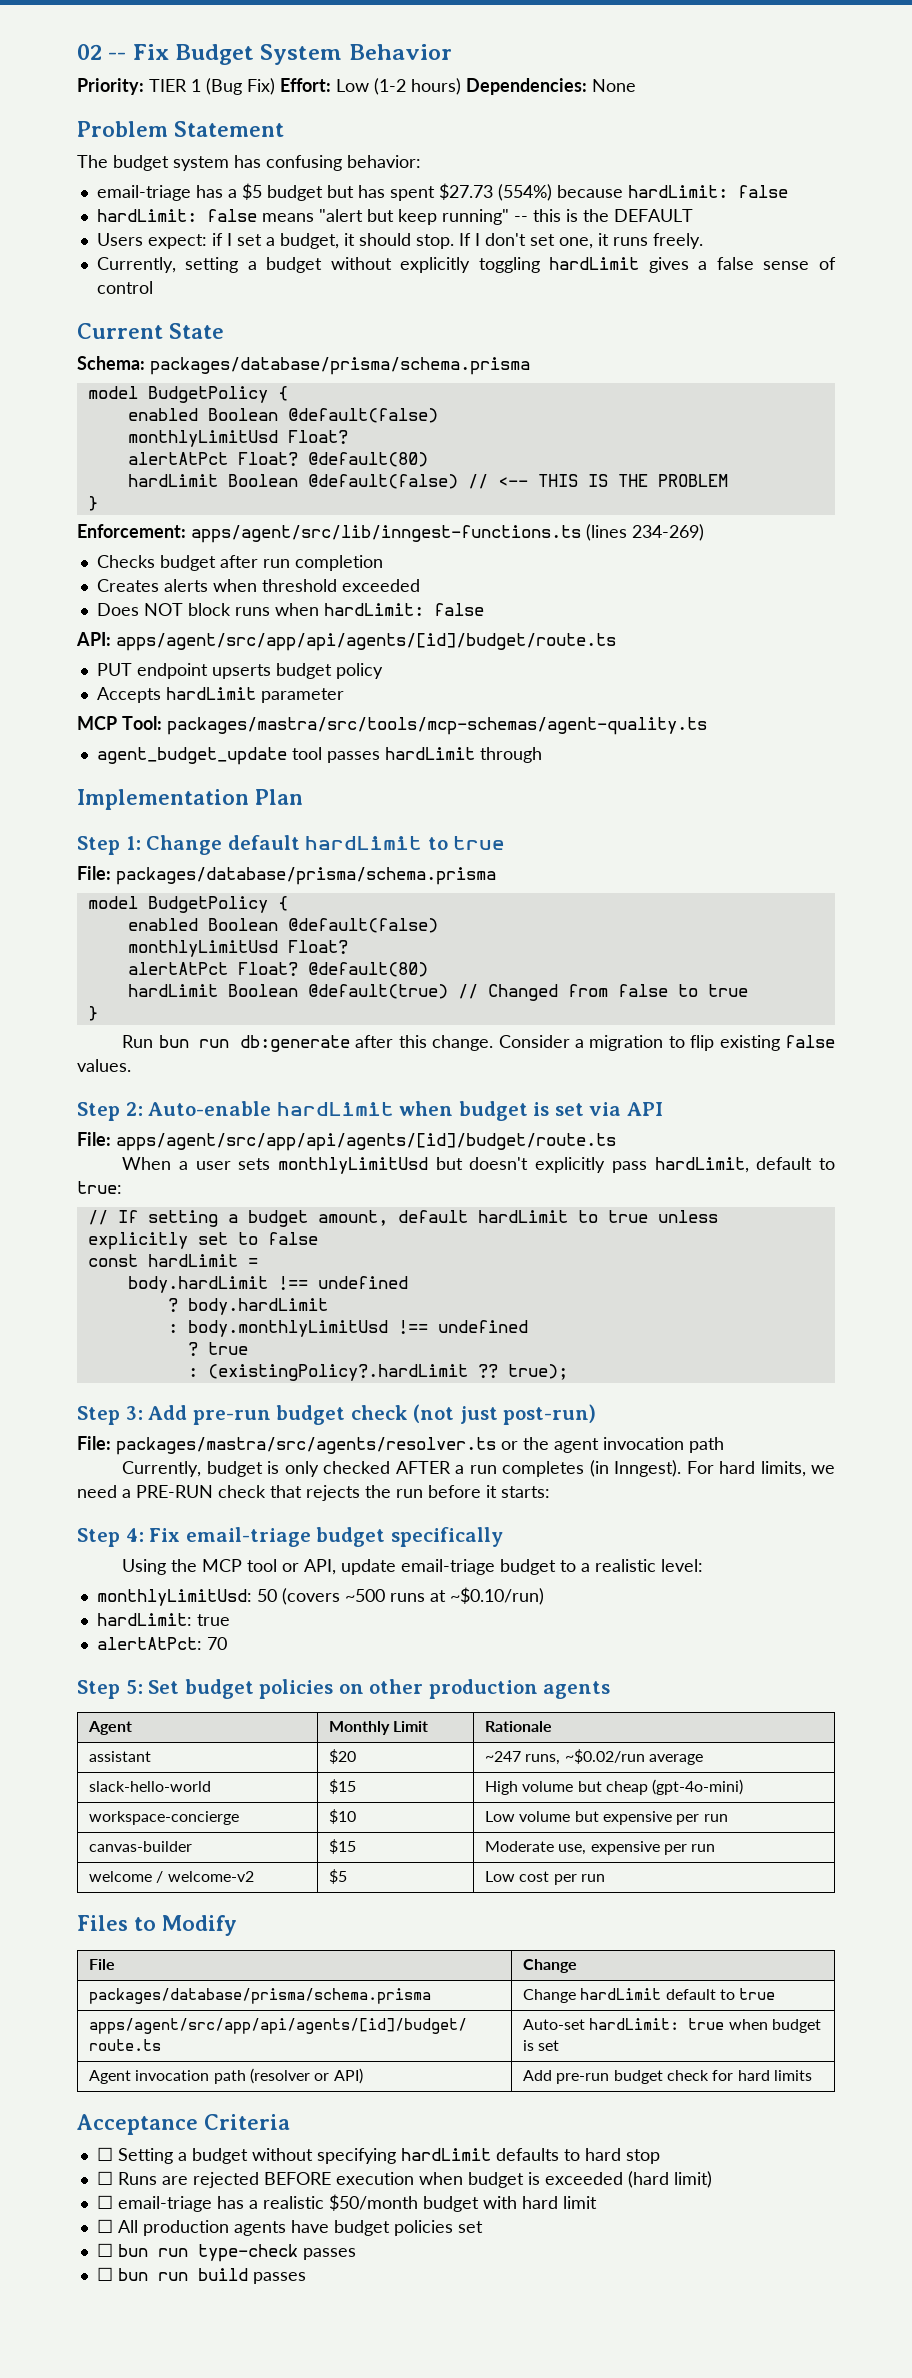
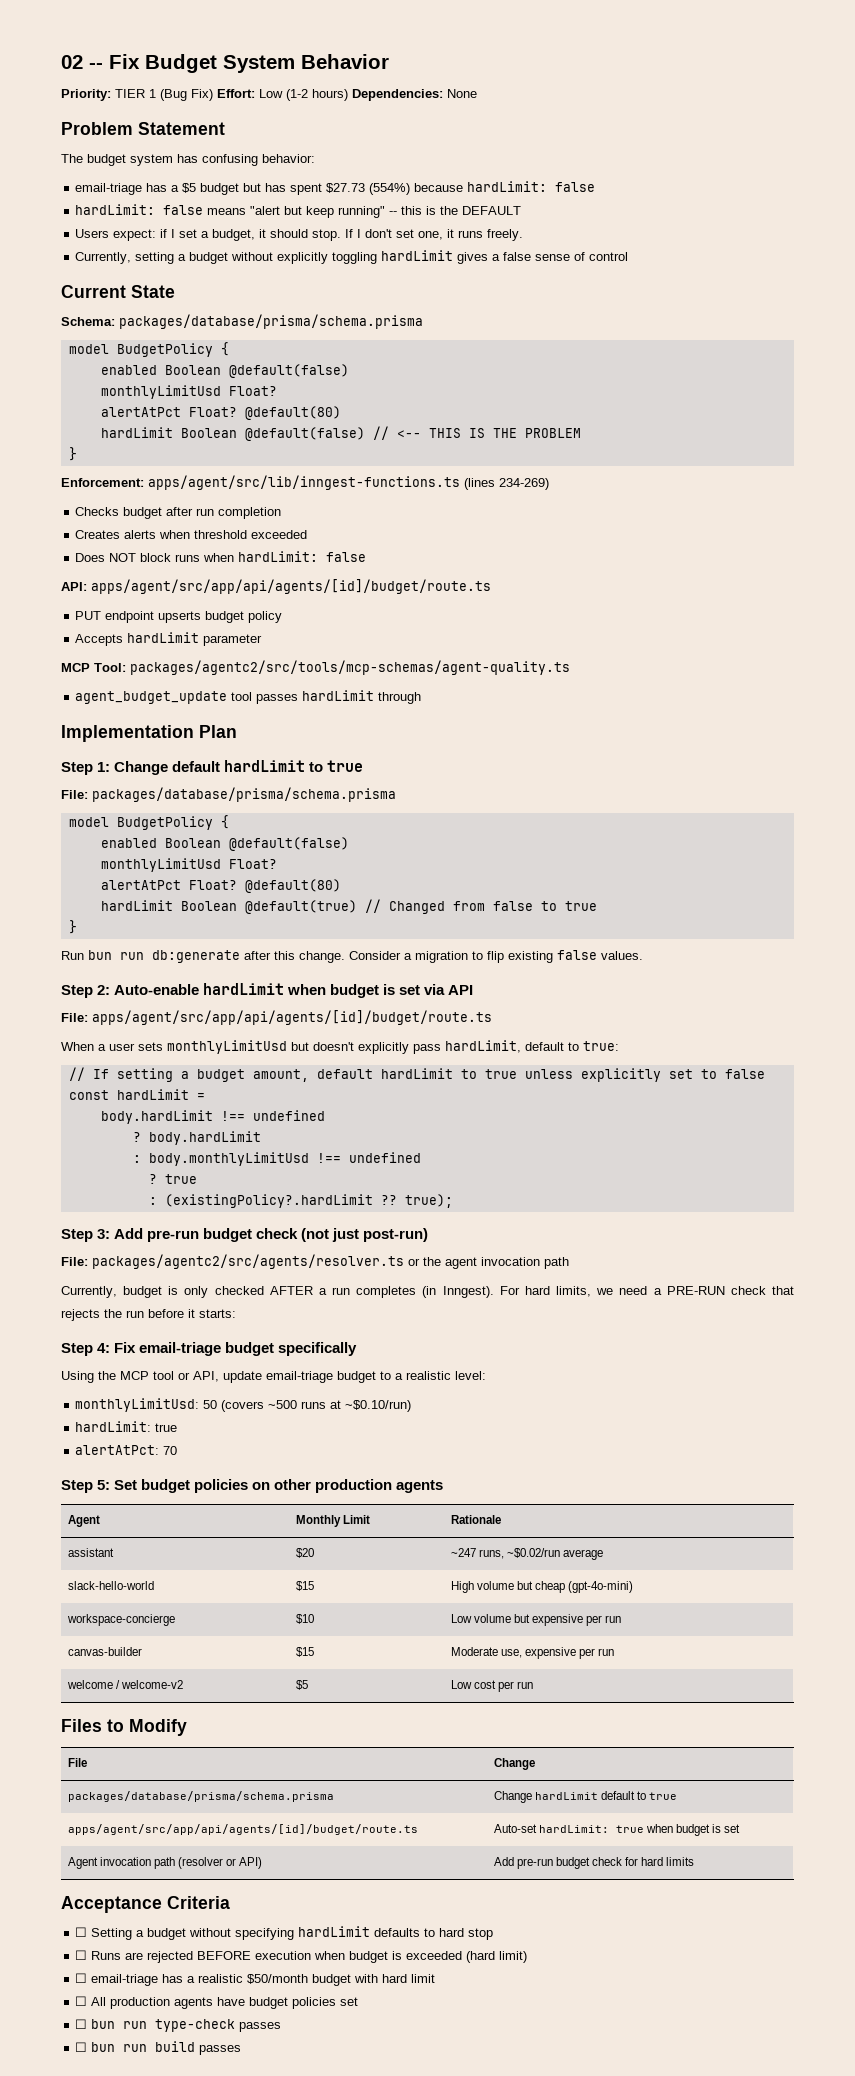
- MCP Tool: packages/mastra/src/tools/mcp-schemas/agent-quality.ts
+ MCP Tool: packages/agentc2/src/tools/mcp-schemas/agent-quality.ts
- File: packages/mastra/src/agents/resolver.ts or the agent invocation path
+ File: packages/agentc2/src/agents/resolver.ts or the agent invocation path

